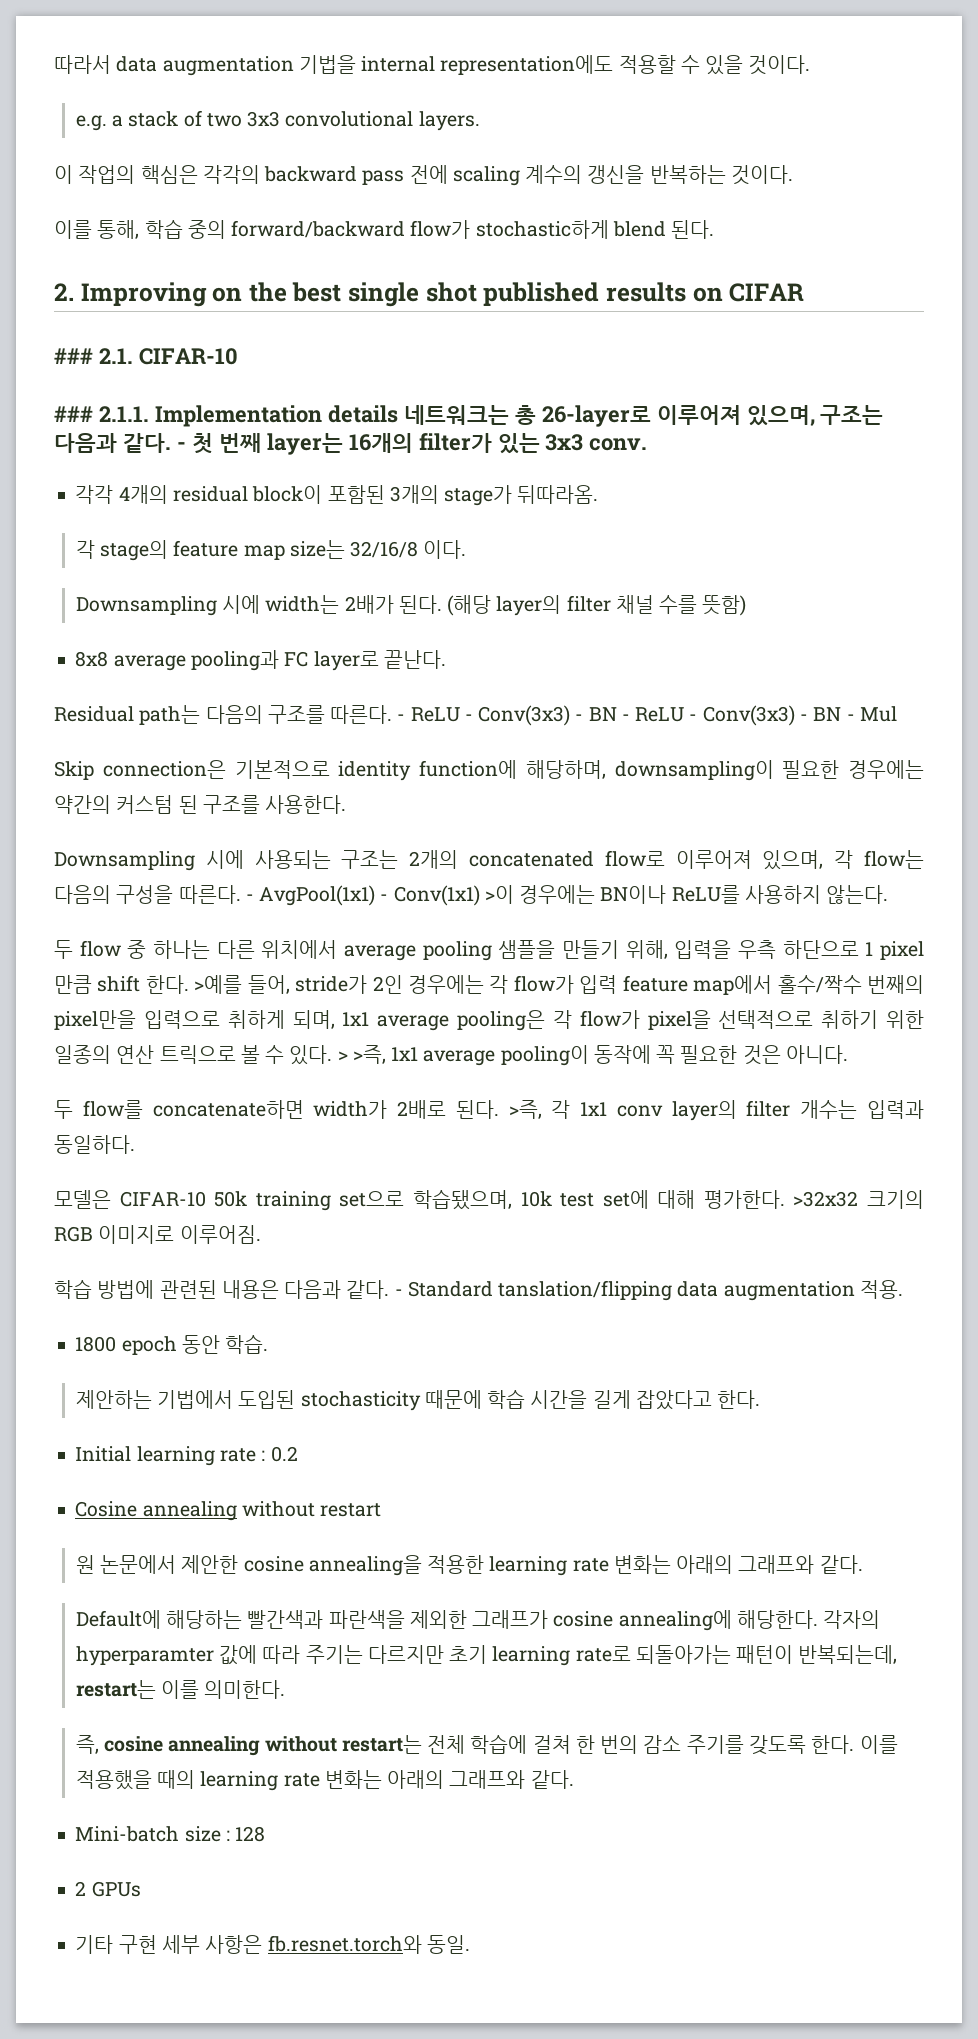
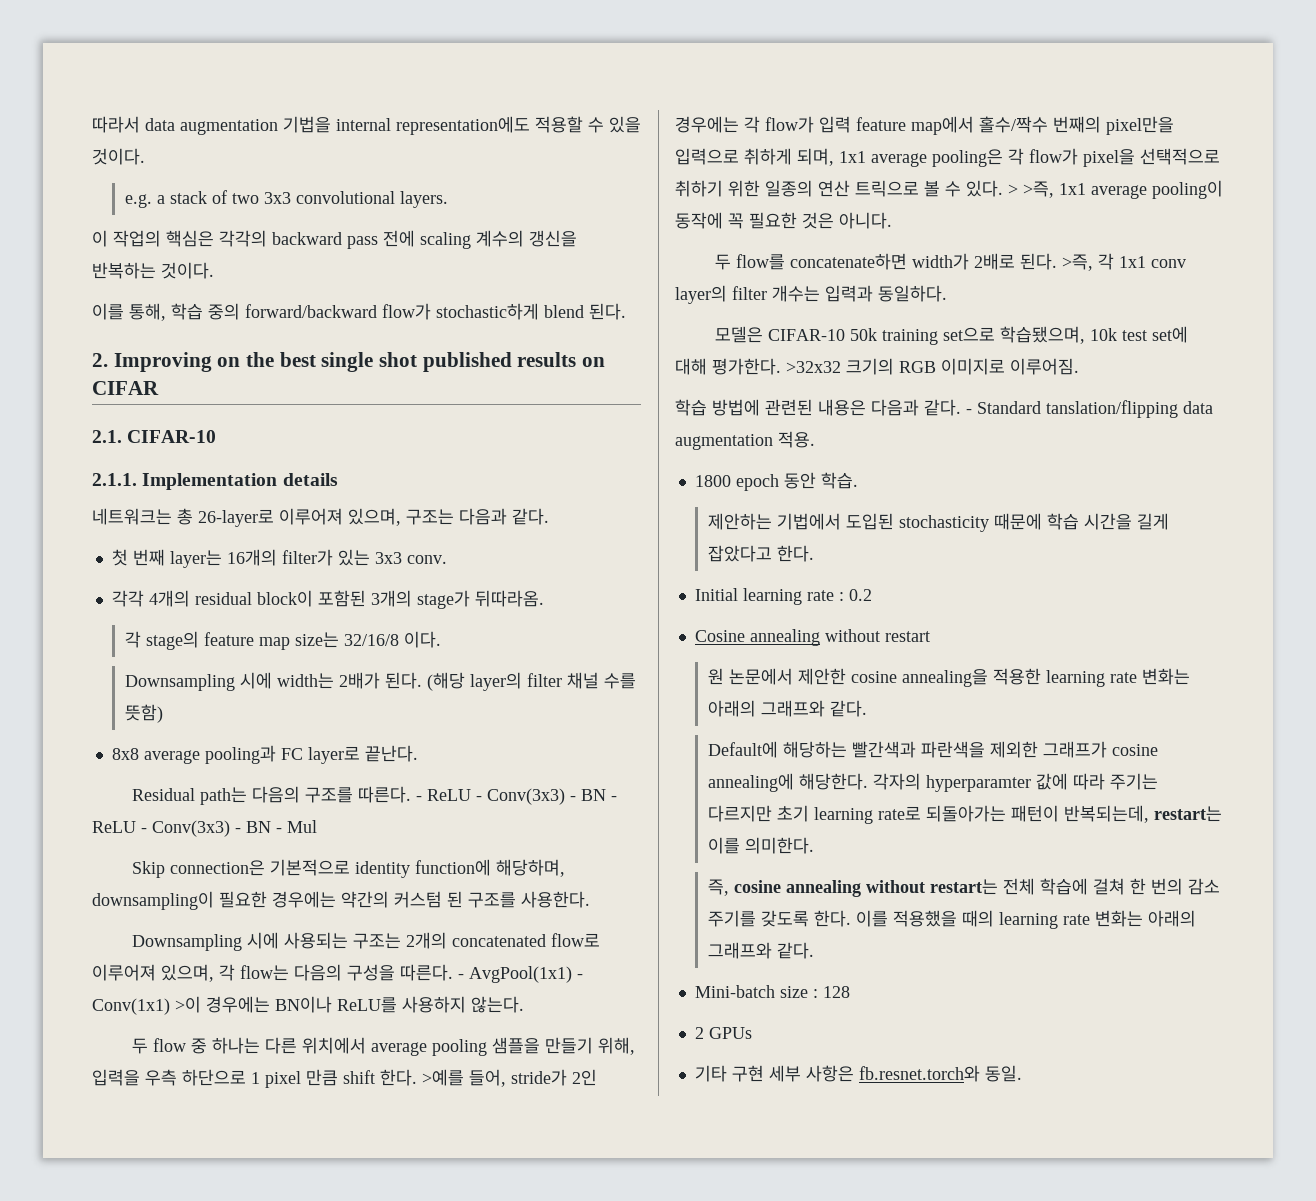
- ### 2.1. CIFAR-10
+ 2.1. CIFAR-10
- ### 2.1.1. Implementation details 네트워크는 총 26-layer로 이루어져 있으며, 구조는 다음과 같다. - 첫 번째 layer는 16개의 filter가 있는 3x3 conv.
+ 2.1.1. Implementation details
+ 네트워크는 총 26-layer로 이루어져 있으며, 구조는 다음과 같다.
+ 첫 번째 layer는 16개의 filter가 있는 3x3 conv.

